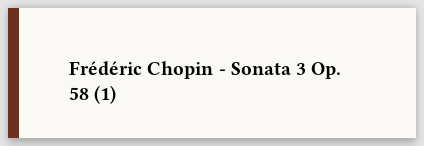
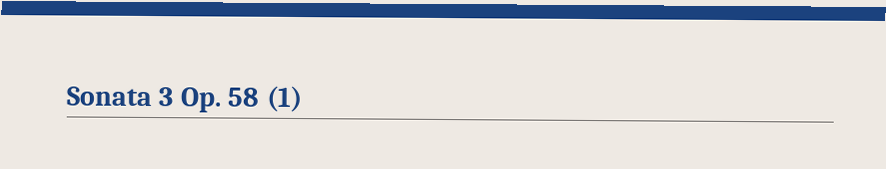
- Frédéric Chopin - Sonata 3 Op. 58 (1)
+ Sonata 3 Op. 58 (1)

